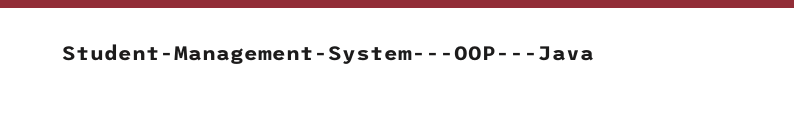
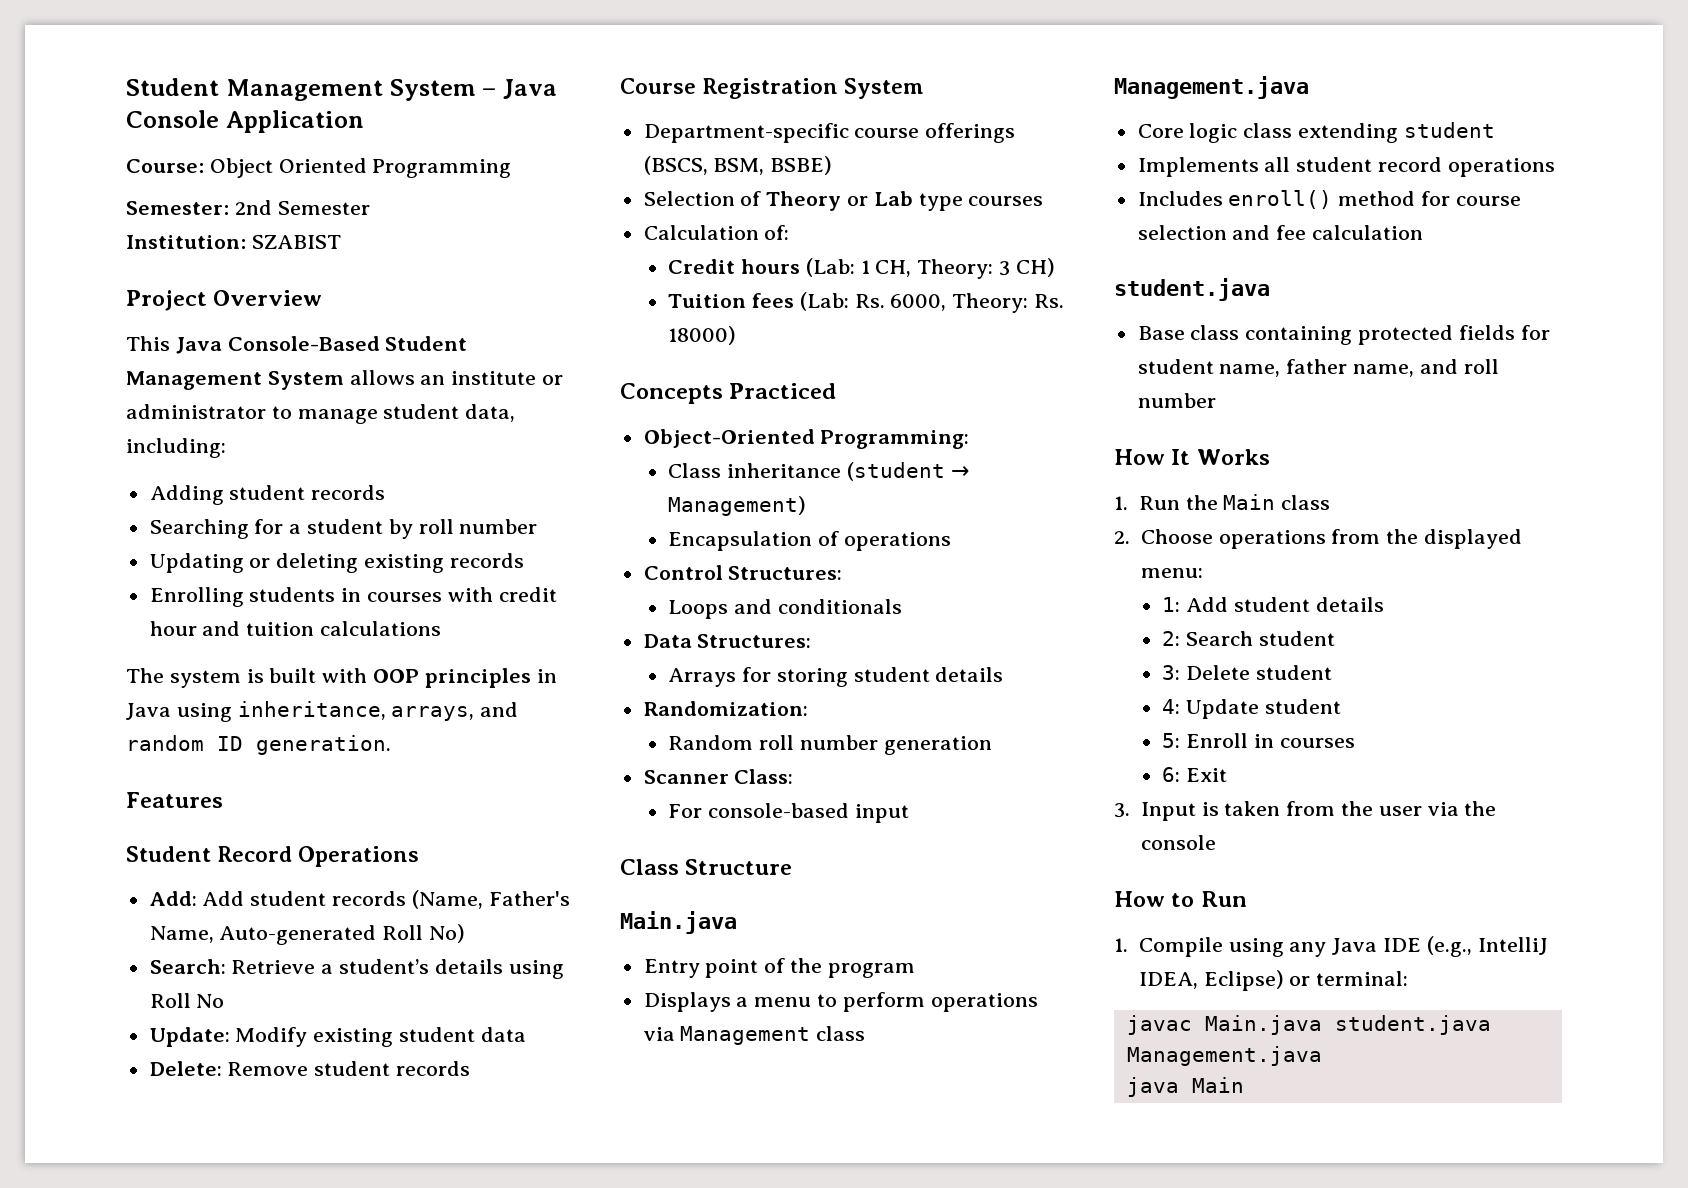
- Student-Management-System---OOP---Java
+ Student Management System – Java Console Application
+ Course: Object Oriented Programming
+ Semester: 2nd Semester
+ Institution: SZABIST
+ Project Overview
+ This Java Console-Based Student Management System allows an institute or administrator to manage student data, including:
+ Adding student records
+ Searching for a student by roll number
+ Updating or deleting existing records
+ Enrolling students in courses with credit hour and tuition calculations
+ The system is built with OOP principles in Java using inheritance, arrays, and random ID generation.
+ Features
+ Student Record Operations
+ Add: Add student records (Name, Father's Name, Auto-generated Roll No)
+ Search: Retrieve a student’s details using Roll No
+ Update: Modify existing student data
+ Delete: Remove student records
+ Course Registration System
+ Department-specific course offerings (BSCS, BSM, BSBE)
+ Selection of Theory or Lab type courses
+ Calculation of:
+ Credit hours (Lab: 1 CH, Theory: 3 CH)
+ Tuition fees (Lab: Rs. 6000, Theory: Rs. 18000)
+ Concepts Practiced
+ Object-Oriented Programming:
+ Class inheritance (student → Management)
+ Encapsulation of operations
+ Control Structures:
+ Loops and conditionals
+ Data Structures:
+ Arrays for storing student details
+ Randomization:
+ Random roll number generation
+ Scanner Class:
+ For console-based input
+ Class Structure
+ Main.java
+ Entry point of the program
+ Displays a menu to perform operations via Management class
+ Management.java
+ Core logic class extending student
+ Implements all student record operations
+ Includes enroll() method for course selection and fee calculation
+ student.java
+ Base class containing protected fields for student name, father name, and roll number
+ How It Works
+ 1. Run the Main class
+ 2. Choose operations from the displayed menu:
+ 1: Add student details
+ 2: Search student
+ 3: Delete student
+ 4: Update student
+ 5: Enroll in courses
+ 6: Exit
+ 3. Input is taken from the user via the console
+ How to Run
+ 1. Compile using any Java IDE (e.g., IntelliJ IDEA, Eclipse) or terminal:
+ javac Main.java student.java Management.java
+ java Main

